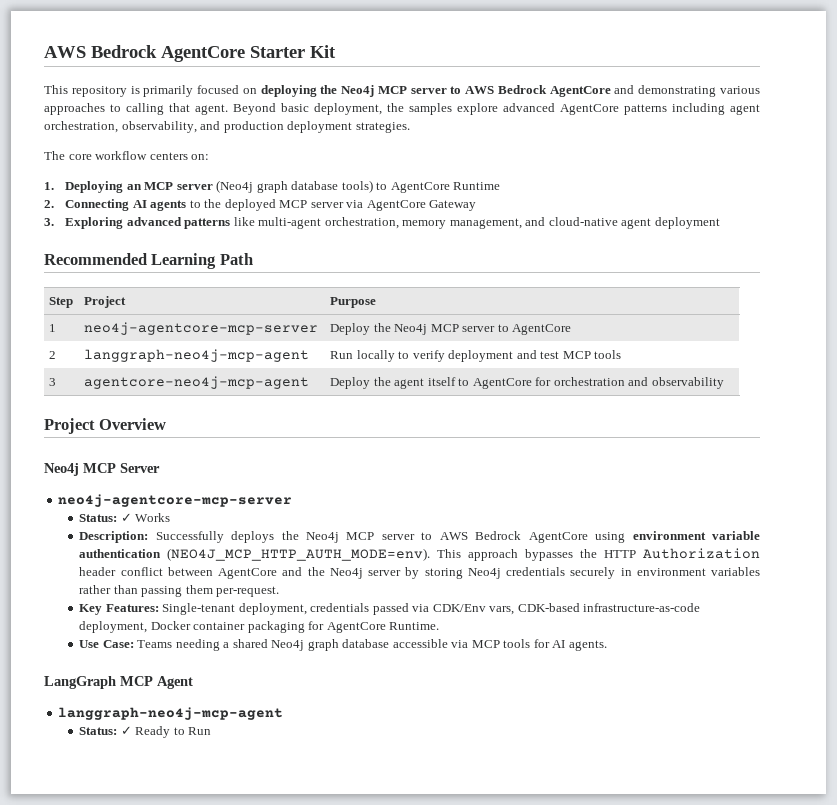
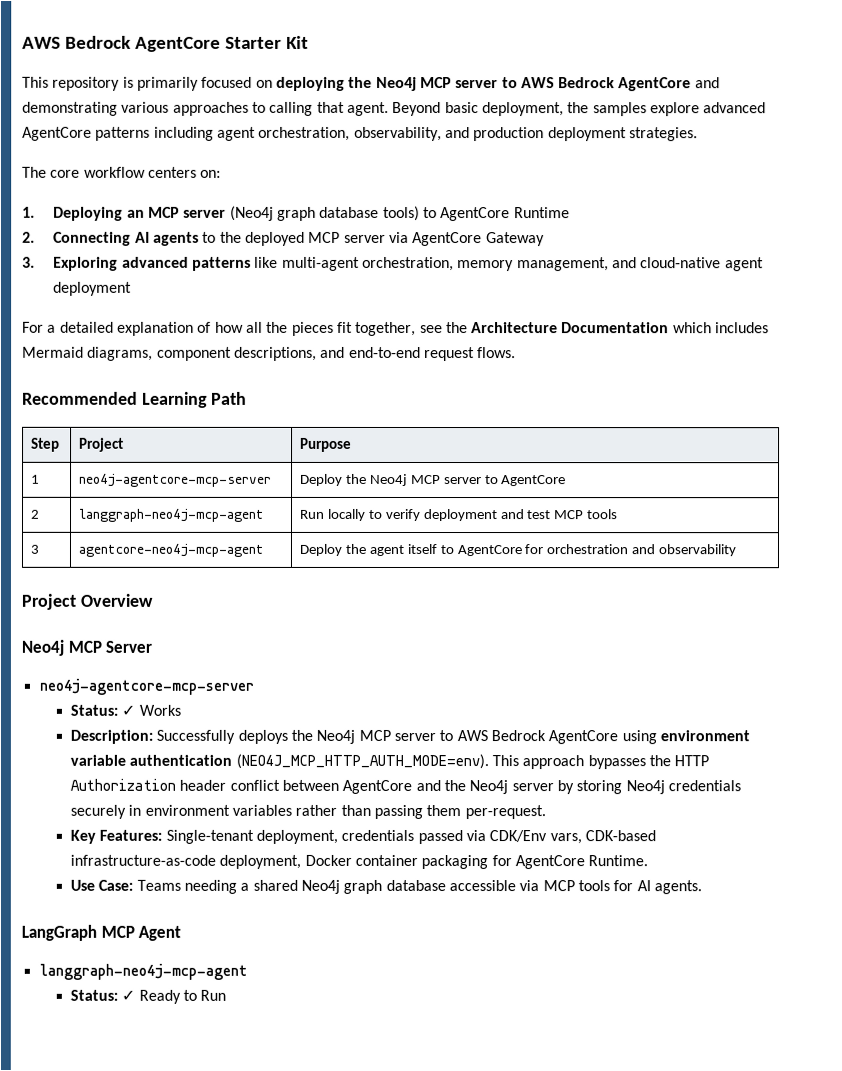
+ For a detailed explanation of how all the pieces fit together, see the Architecture Documentation which includes Mermaid diagrams, component descriptions, and end-to-end request flows.

